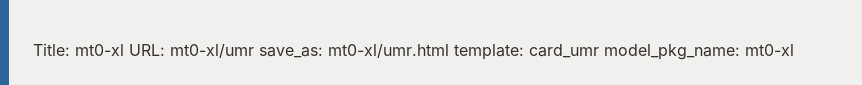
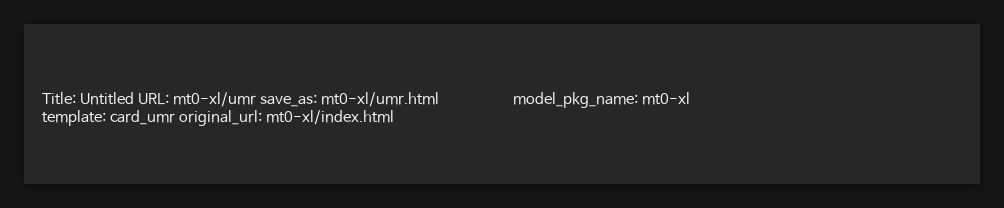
- Title: mt0-xl URL: mt0-xl/umr save_as: mt0-xl/umr.html template: card_umr model_pkg_name: mt0-xl
+ Title: Untitled URL: mt0-xl/umr save_as: mt0-xl/umr.html template: card_umr original_url: mt0-xl/index.html model_pkg_name: mt0-xl

